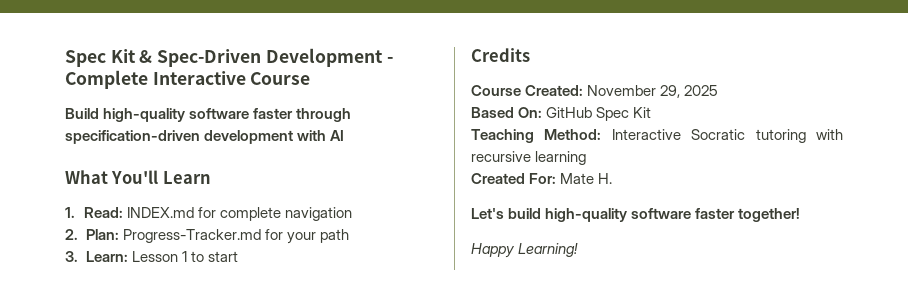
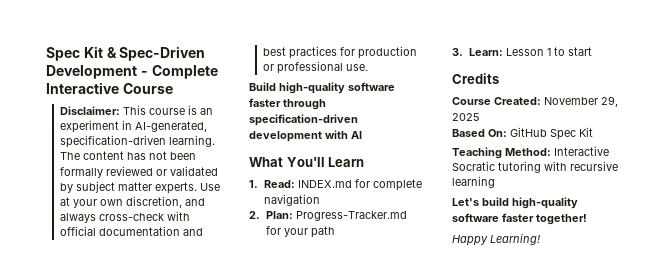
+ Disclaimer: This course is an experiment in AI-generated, specification-driven learning. The content has not been formally reviewed or validated by subject matter experts. Use at your own discretion, and always cross-check with official documentation and best practices for production or professional use.
- Created For: Mate H.

